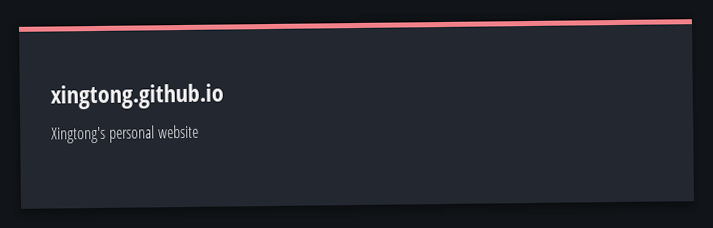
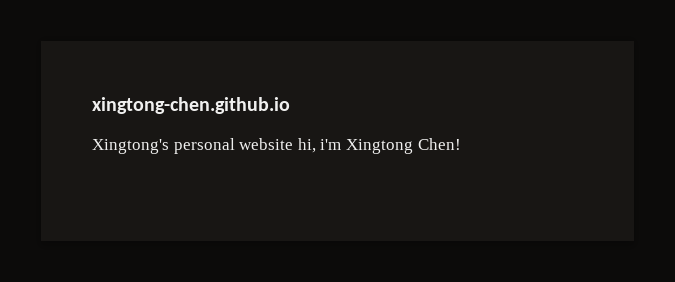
- xingtong.github.io
+ xingtong-chen.github.io
- Xingtong's personal website
+ Xingtong's personal website hi, i'm Xingtong Chen!

